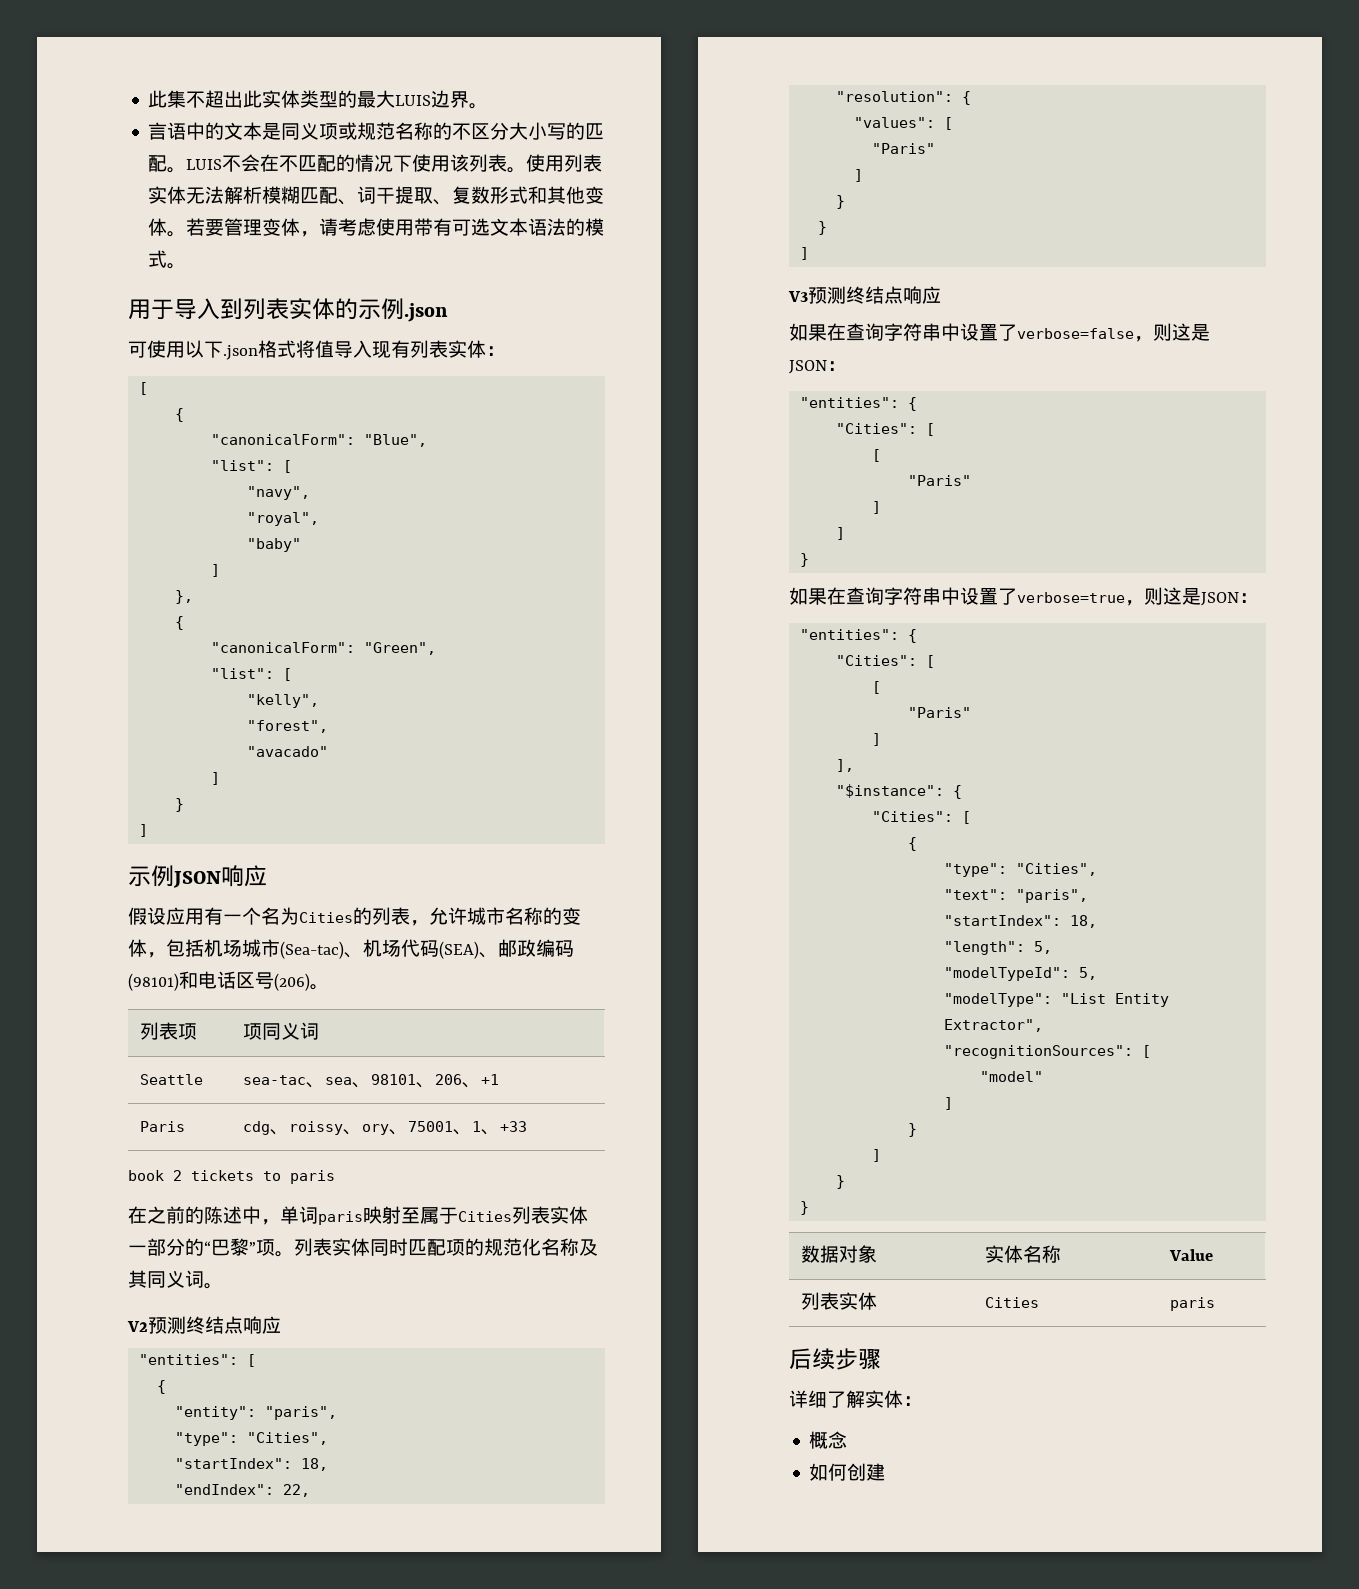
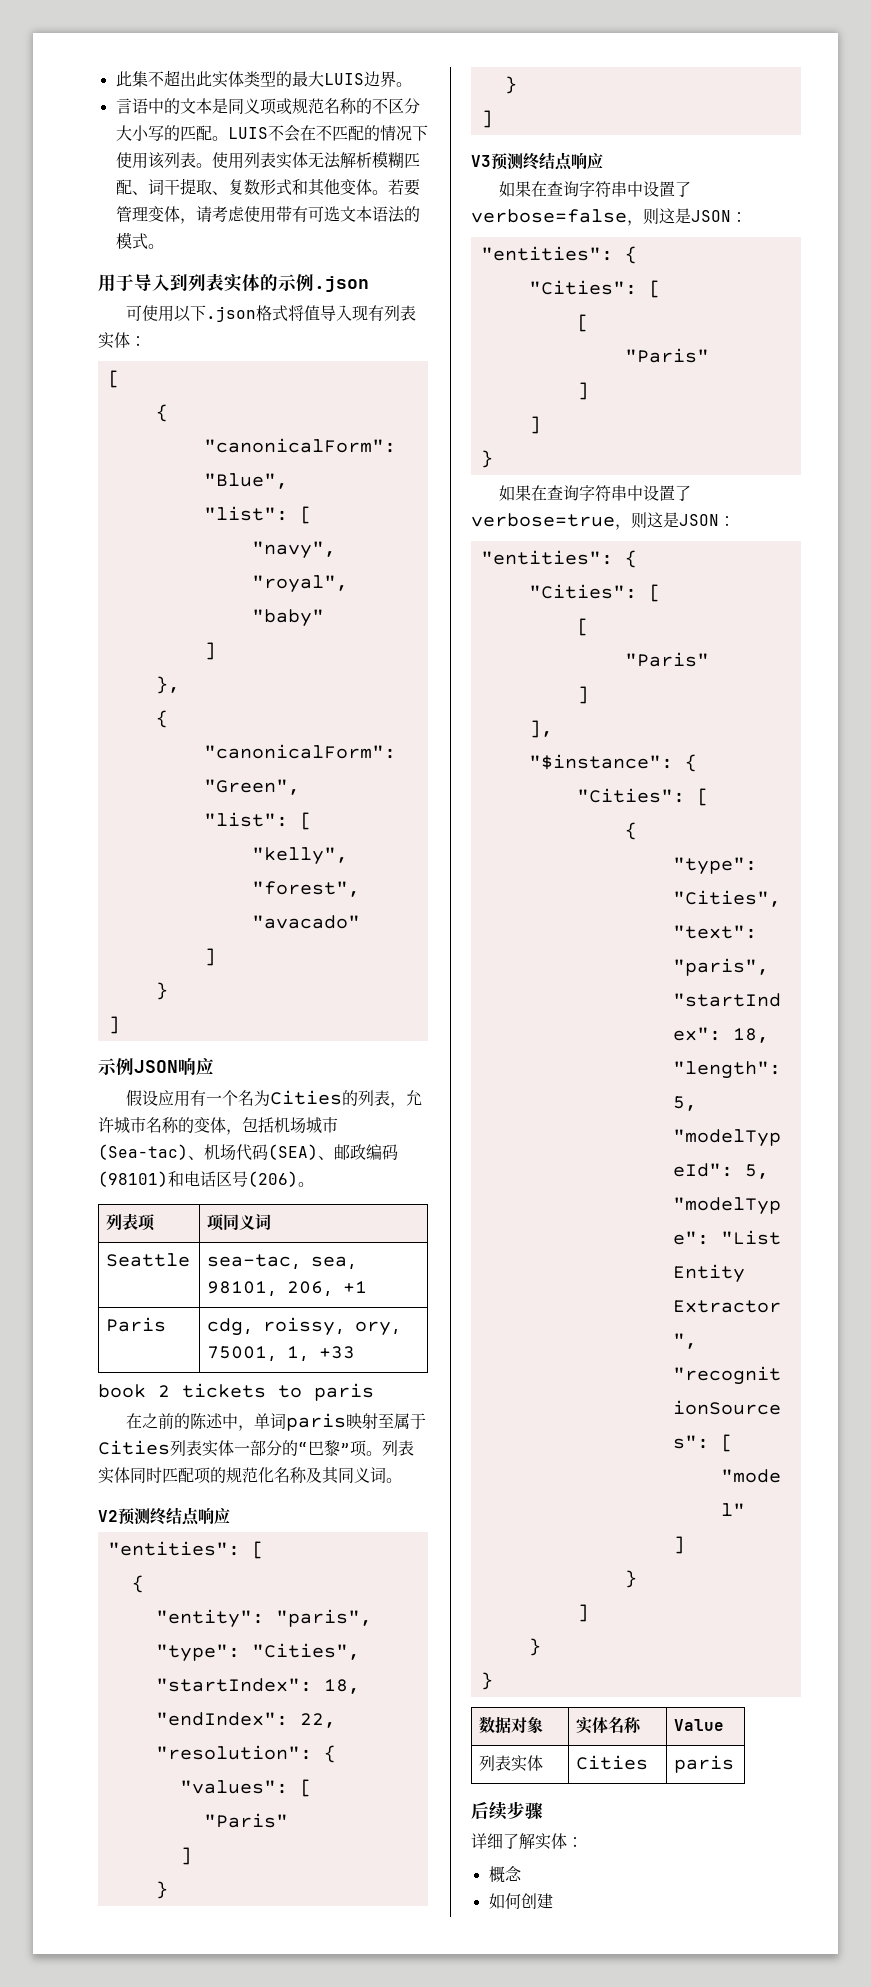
- Seattle | sea-tac、sea、98101、206、+1
- Paris | cdg、roissy、ory、75001、1、+33
+ Seattle | sea-tac, sea, 98101, 206, +1
+ Paris | cdg, roissy, ory, 75001, 1, +33

